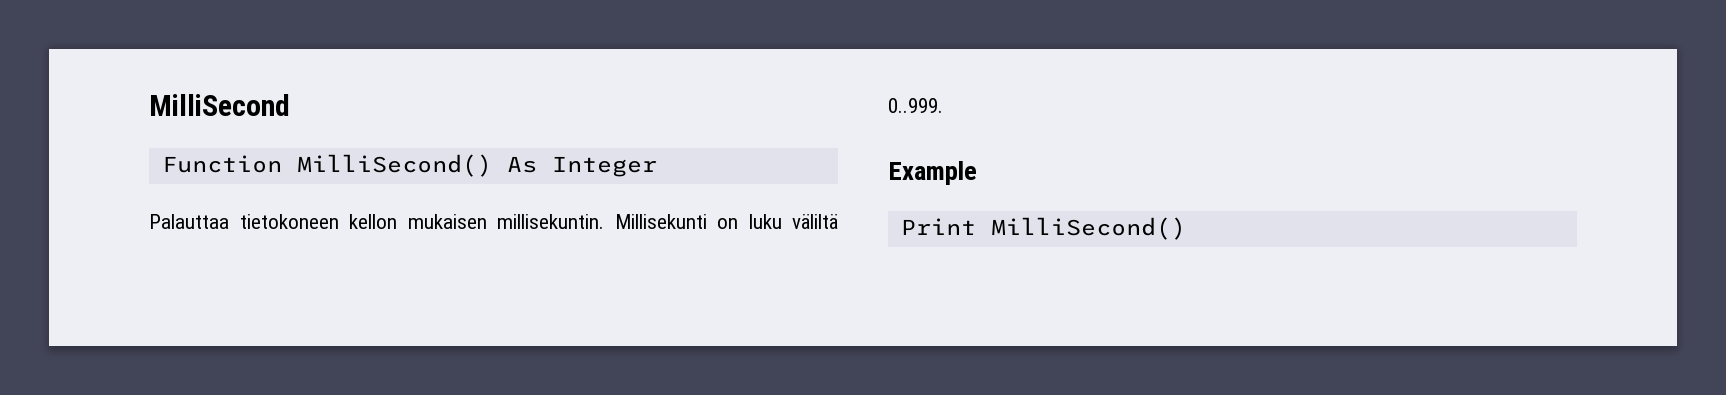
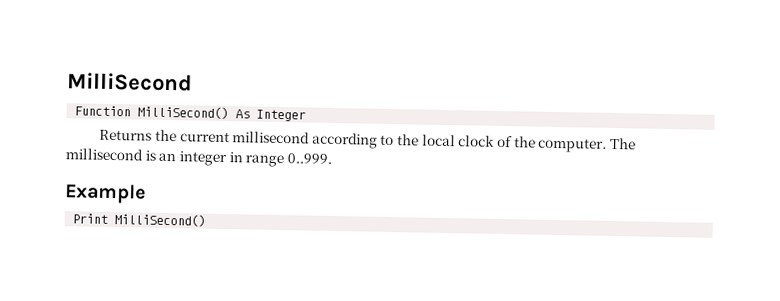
- Palauttaa tietokoneen kellon mukaisen millisekuntin. Millisekunti on luku väliltä 0..999.
+ Returns the current millisecond according to the local clock of the computer. The millisecond is an integer in range 0..999.

